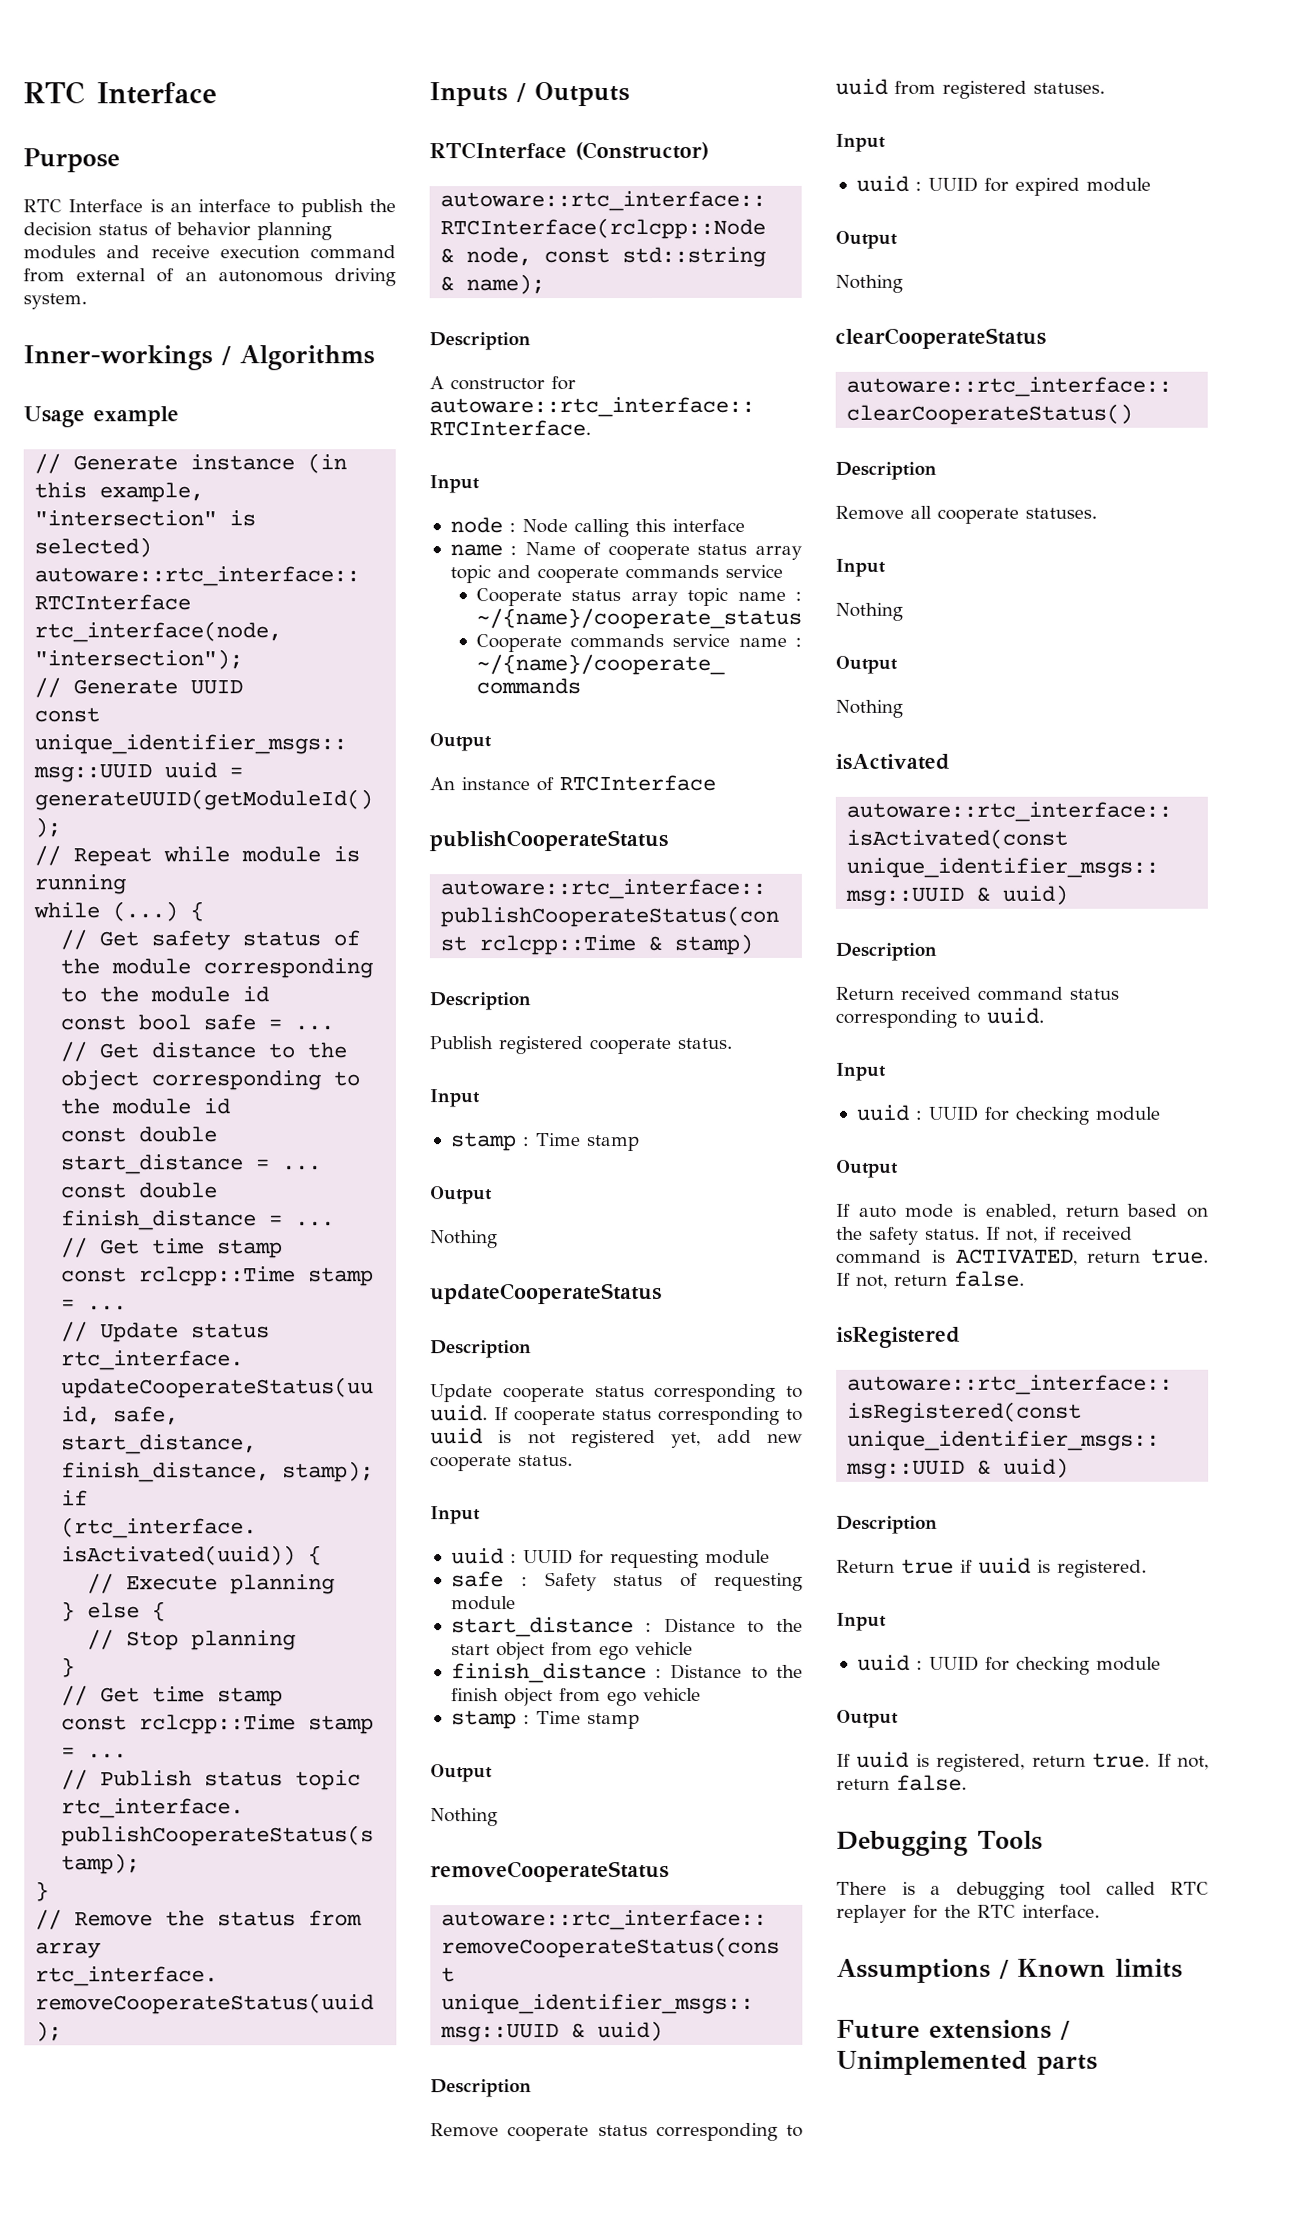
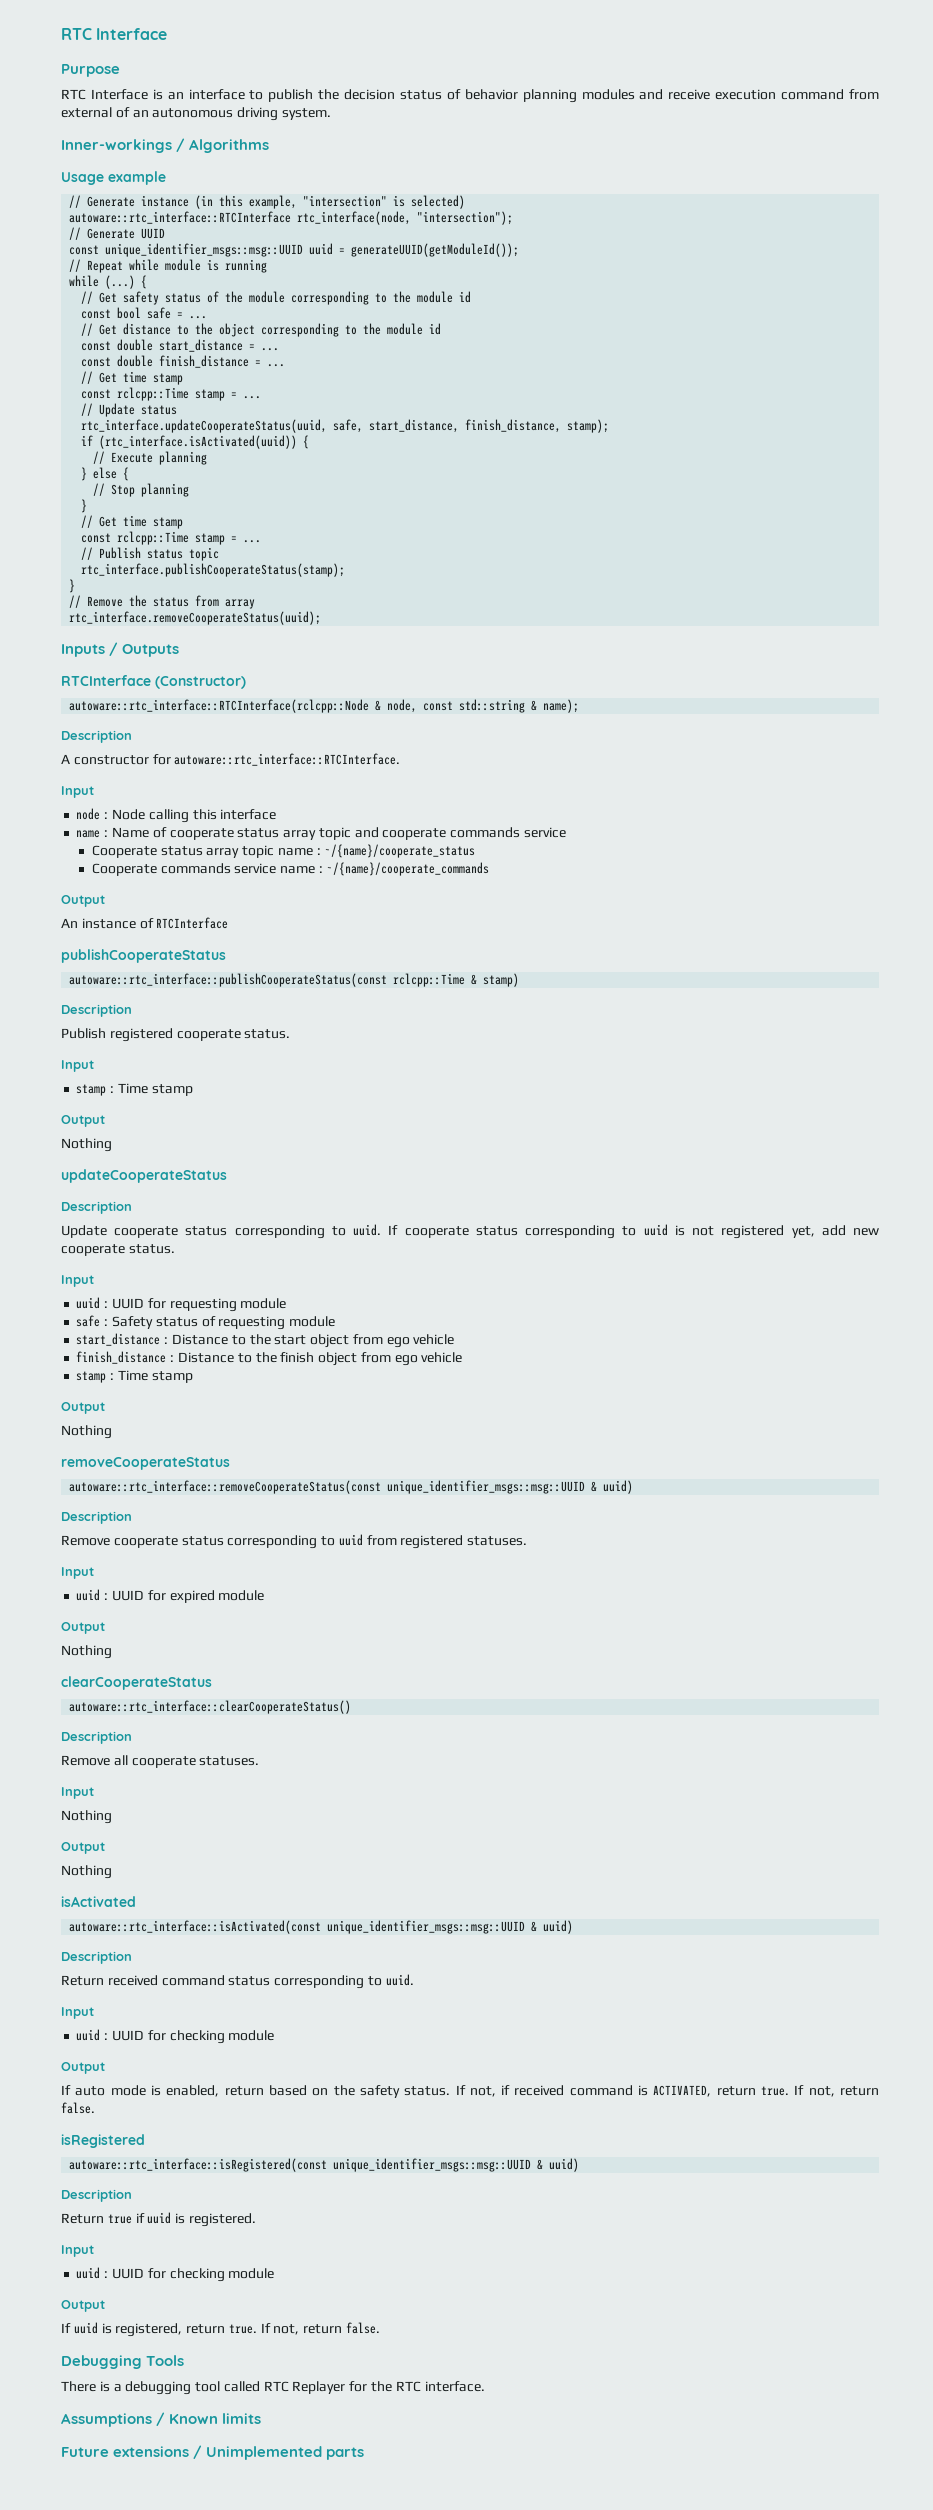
- There is a debugging tool called RTC replayer for the RTC interface.
+ There is a debugging tool called RTC Replayer for the RTC interface.

